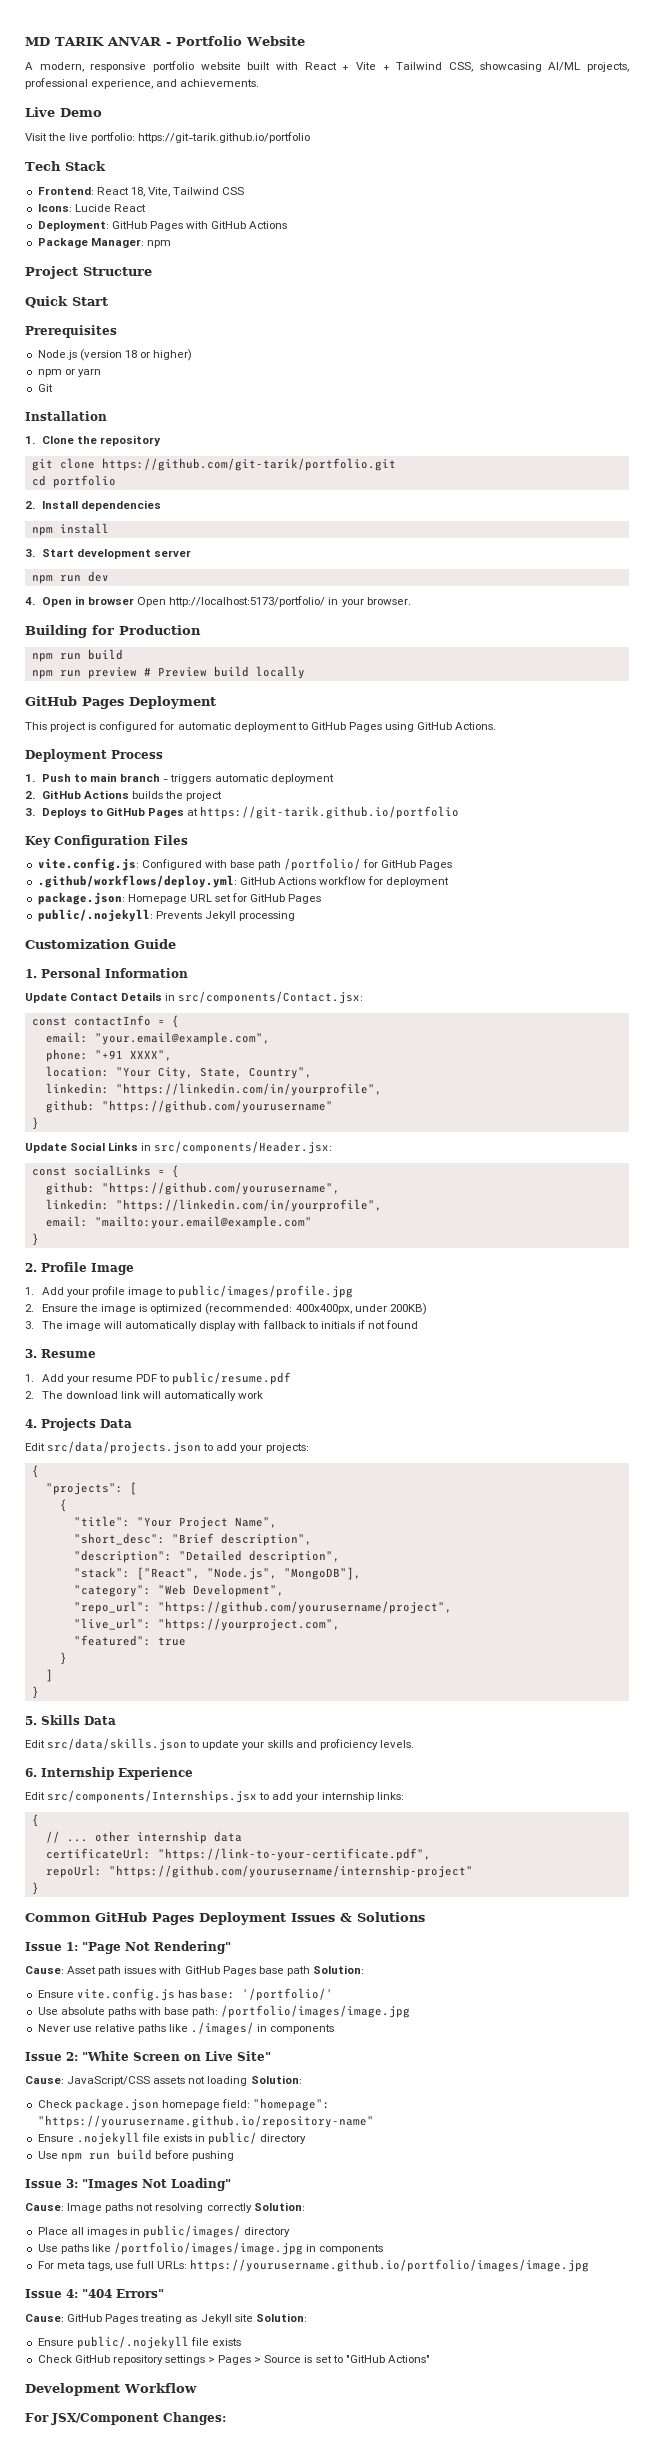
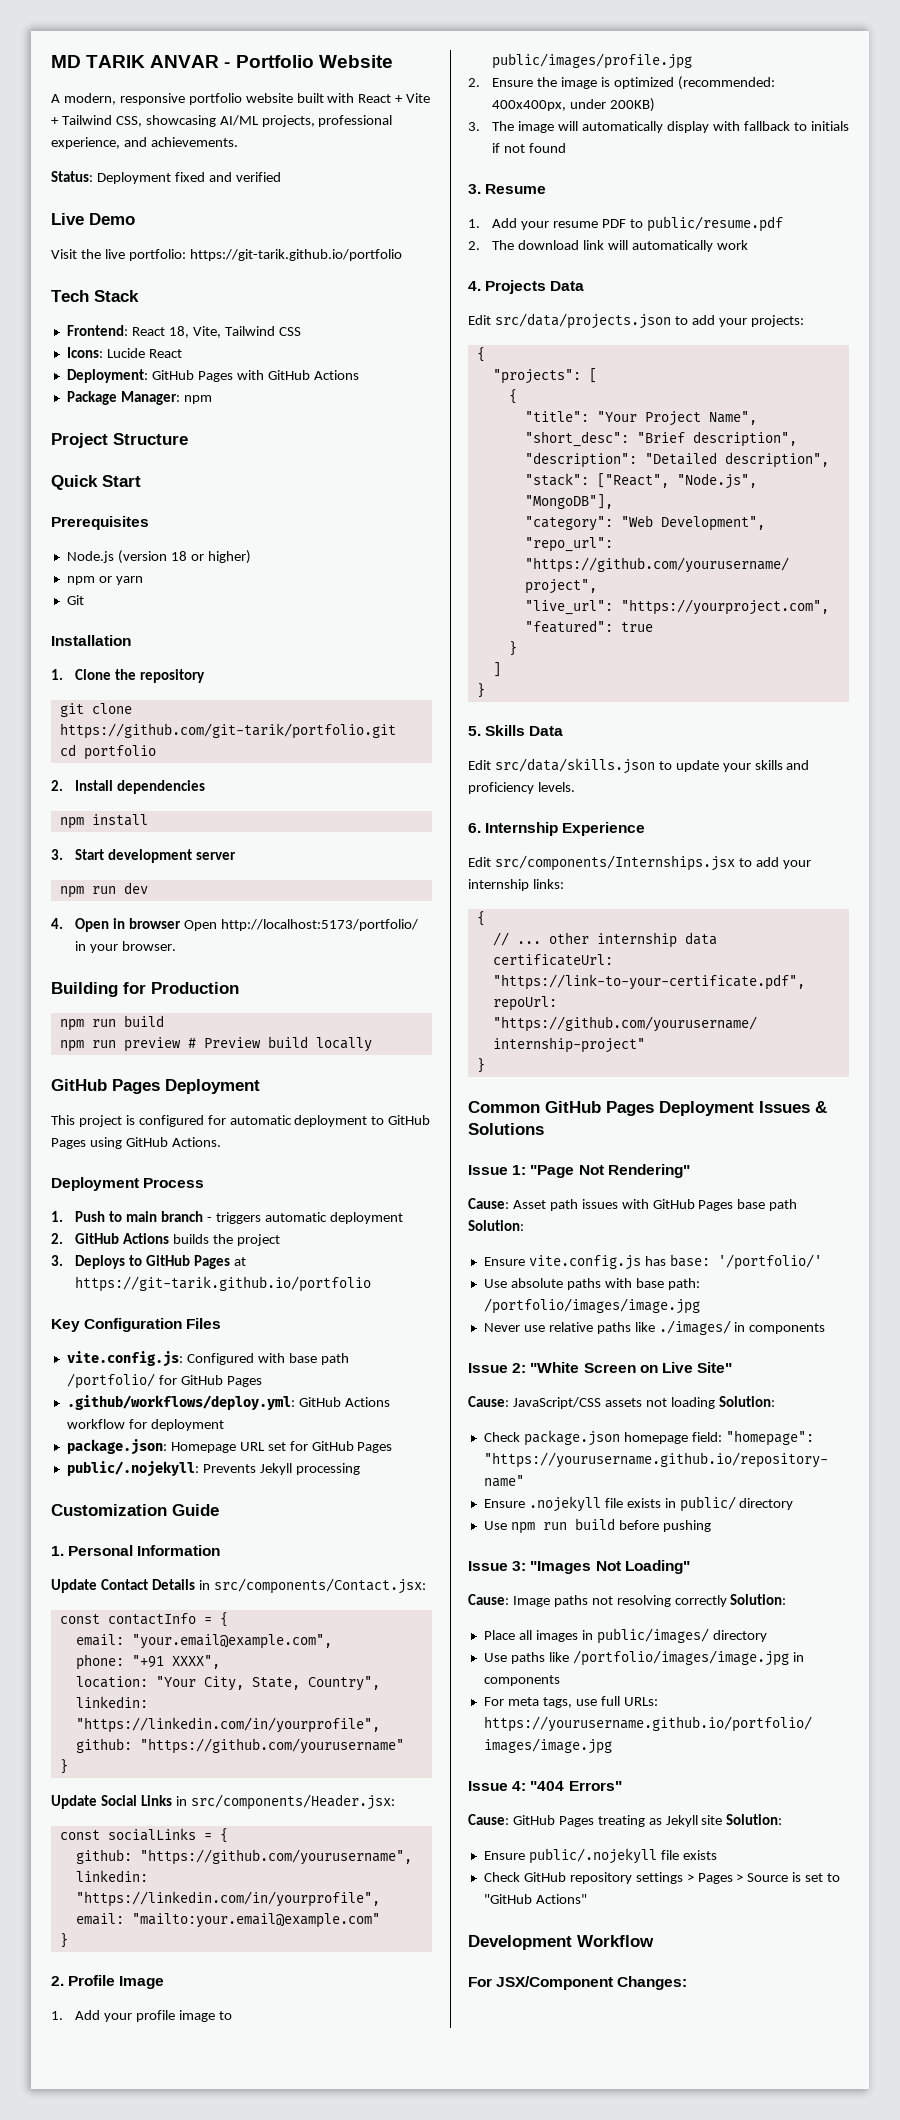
+ Status: Deployment fixed and verified

